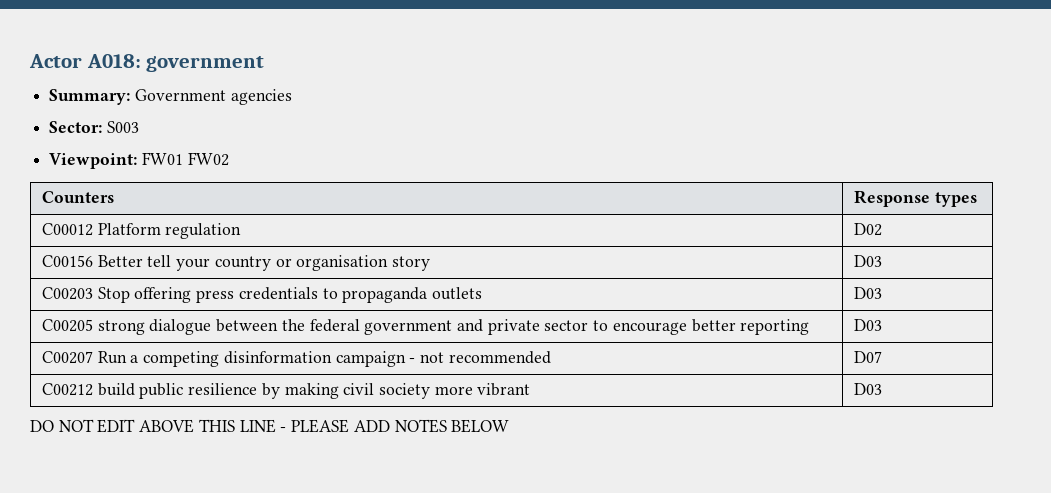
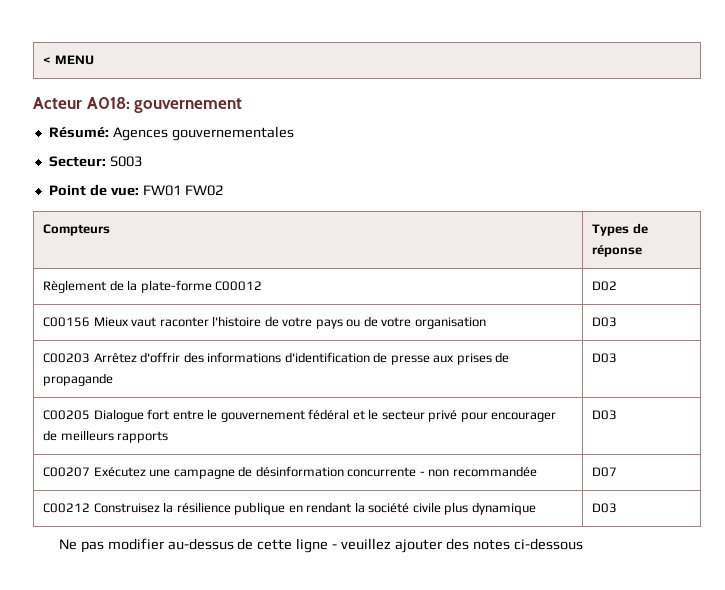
- Actor A018: government
- Summary: Government agencies
- Sector: S003
- Viewpoint: FW01 FW02
- Counters | Response types
- C00012 Platform regulation | D02
+ < MENU
+ Acteur A018: gouvernement
+ Résumé: Agences gouvernementales
+ Secteur: S003
+ Point de vue: FW01 FW02
+ Compteurs | Types de réponse
+ Règlement de la plate-forme C00012 | D02
- C00156 Better tell your country or organisation story | D03
+ C00156 Mieux vaut raconter l'histoire de votre pays ou de votre organisation | D03
- C00203 Stop offering press credentials to propaganda outlets | D03
- C00205 strong dialogue between the federal government and private sector to encourage better reporting | D03
- C00207 Run a competing disinformation campaign - not recommended | D07
- C00212 build public resilience by making civil society more vibrant | D03
- DO NOT EDIT ABOVE THIS LINE - PLEASE ADD NOTES BELOW
+ C00203 Arrêtez d'offrir des informations d'identification de presse aux prises de propagande | D03
+ C00205 Dialogue fort entre le gouvernement fédéral et le secteur privé pour encourager de meilleurs rapports | D03
+ C00207 Exécutez une campagne de désinformation concurrente - non recommandée | D07
+ C00212 Construisez la résilience publique en rendant la société civile plus dynamique | D03
+ Ne pas modifier au-dessus de cette ligne - veuillez ajouter des notes ci-dessous

